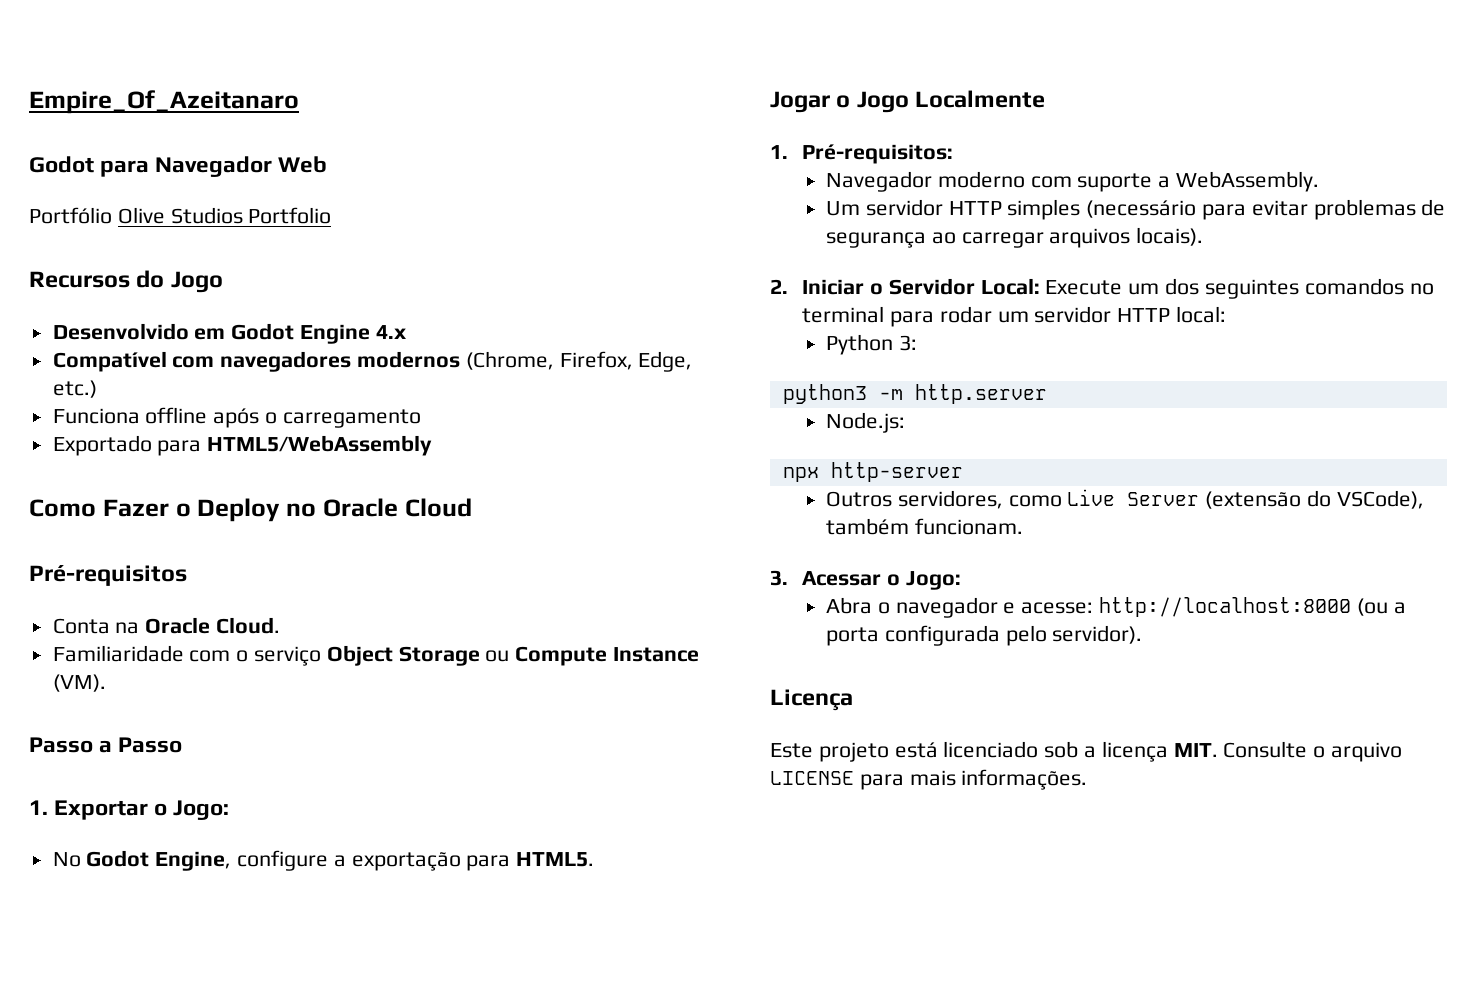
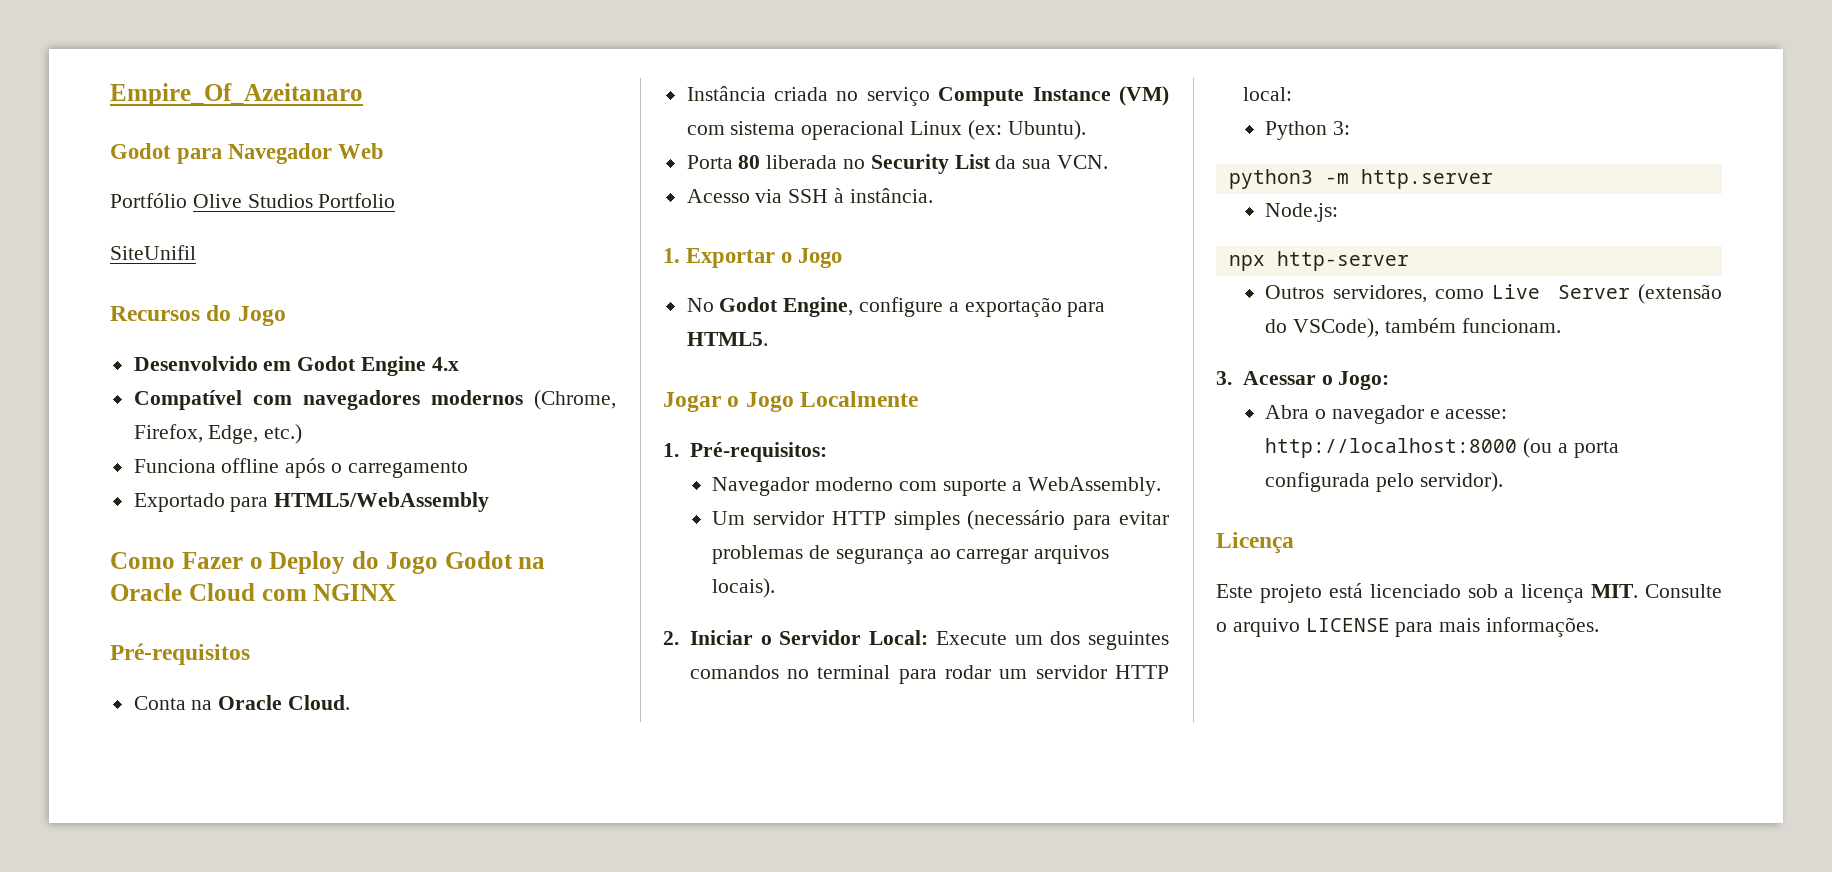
+ SiteUnifil
- Como Fazer o Deploy no Oracle Cloud
+ Como Fazer o Deploy do Jogo Godot na Oracle Cloud com NGINX
- Familiaridade com o serviço Object Storage ou Compute Instance (VM).
- Passo a Passo
+ Instância criada no serviço Compute Instance (VM) com sistema operacional Linux (ex: Ubuntu).
+ Porta 80 liberada no Security List da sua VCN.
+ Acesso via SSH à instância.
- 1. Exportar o Jogo:
+ 1. Exportar o Jogo

